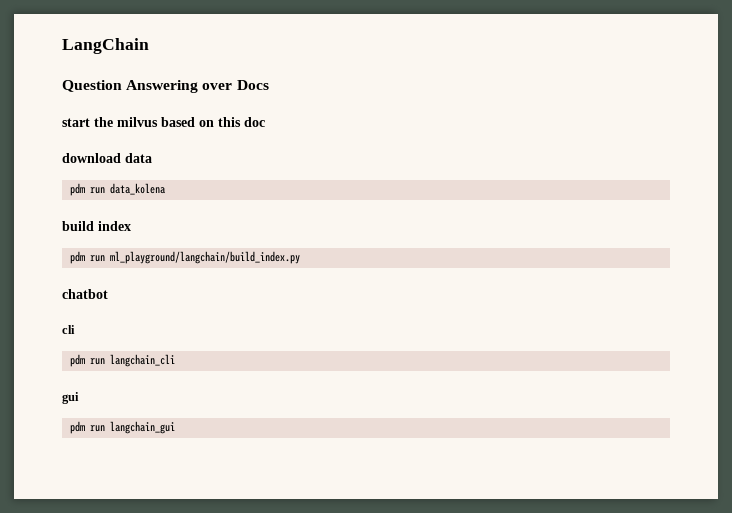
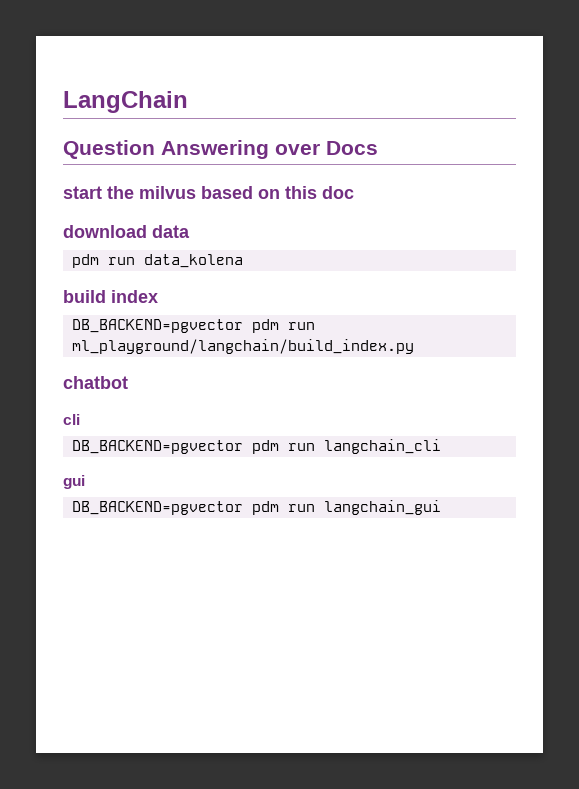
- pdm run ml_playground/langchain/build_index.py
+ DB_BACKEND=pgvector pdm run ml_playground/langchain/build_index.py
- pdm run langchain_cli
+ DB_BACKEND=pgvector pdm run langchain_cli
- pdm run langchain_gui
+ DB_BACKEND=pgvector pdm run langchain_gui

